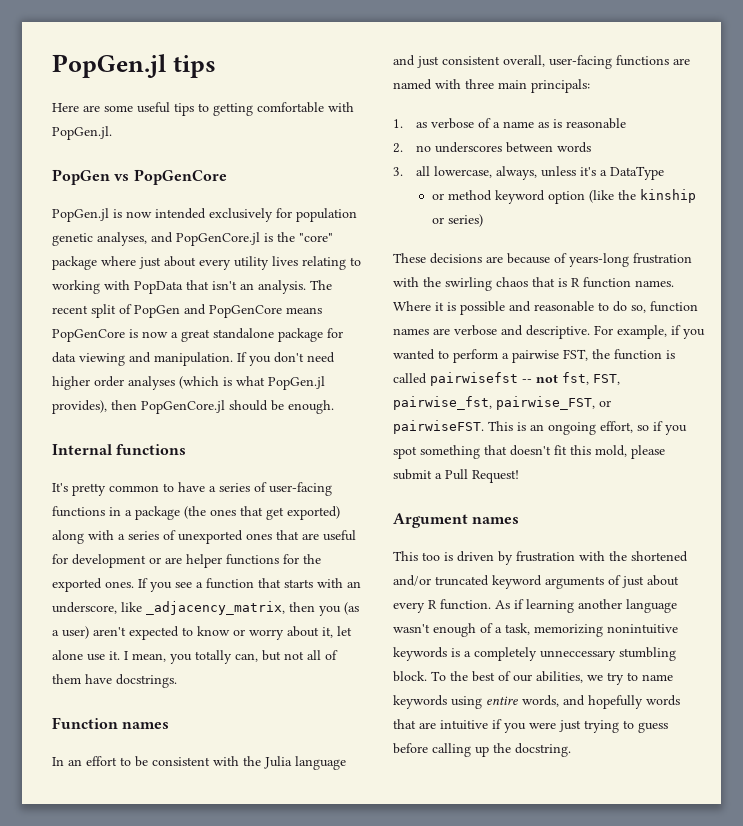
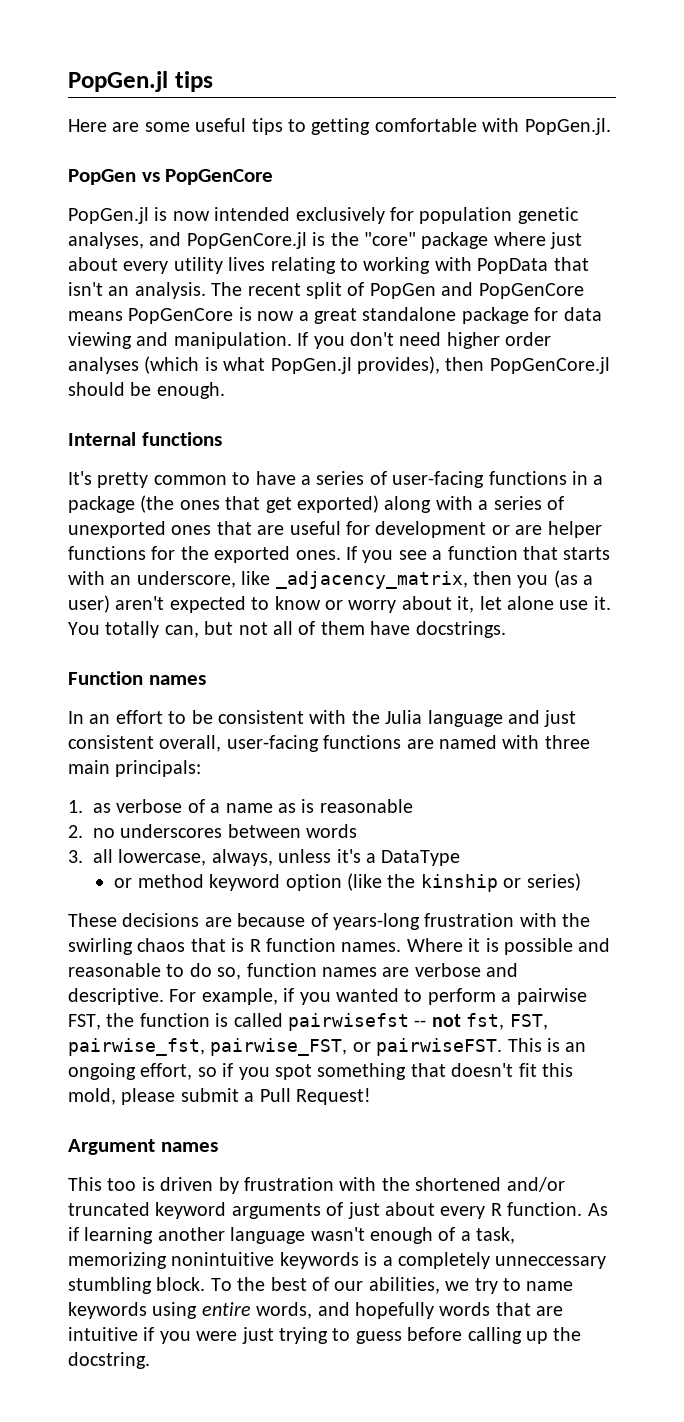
- I mean, you totally can, but not all of them have docstrings.
+ You totally can, but not all of them have docstrings.

